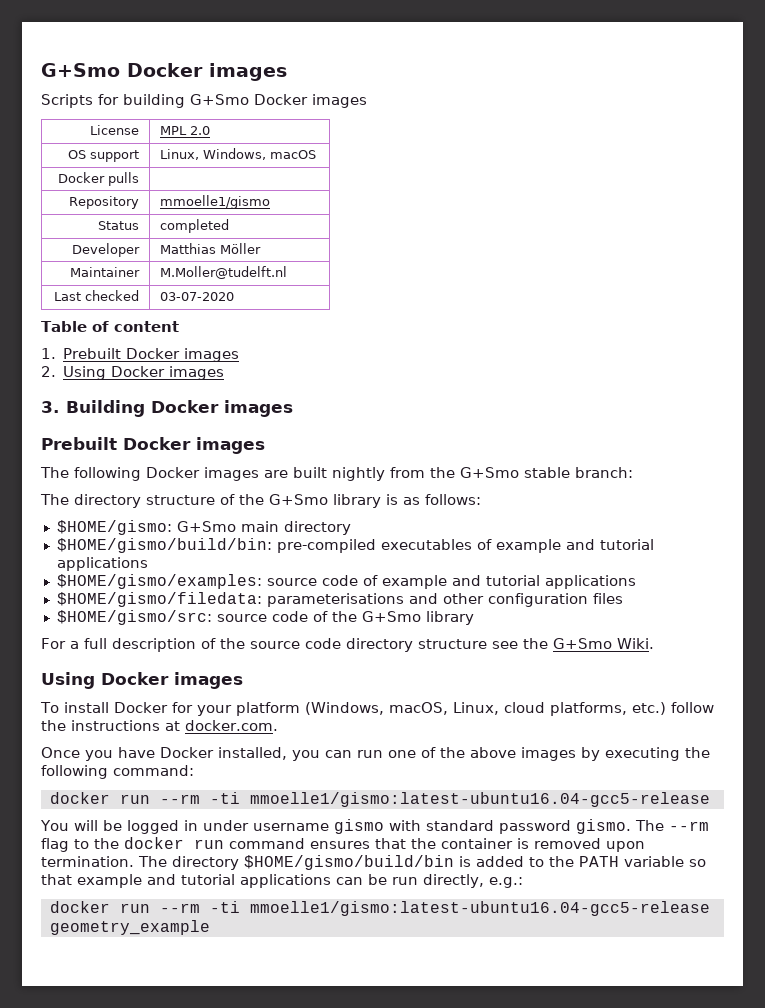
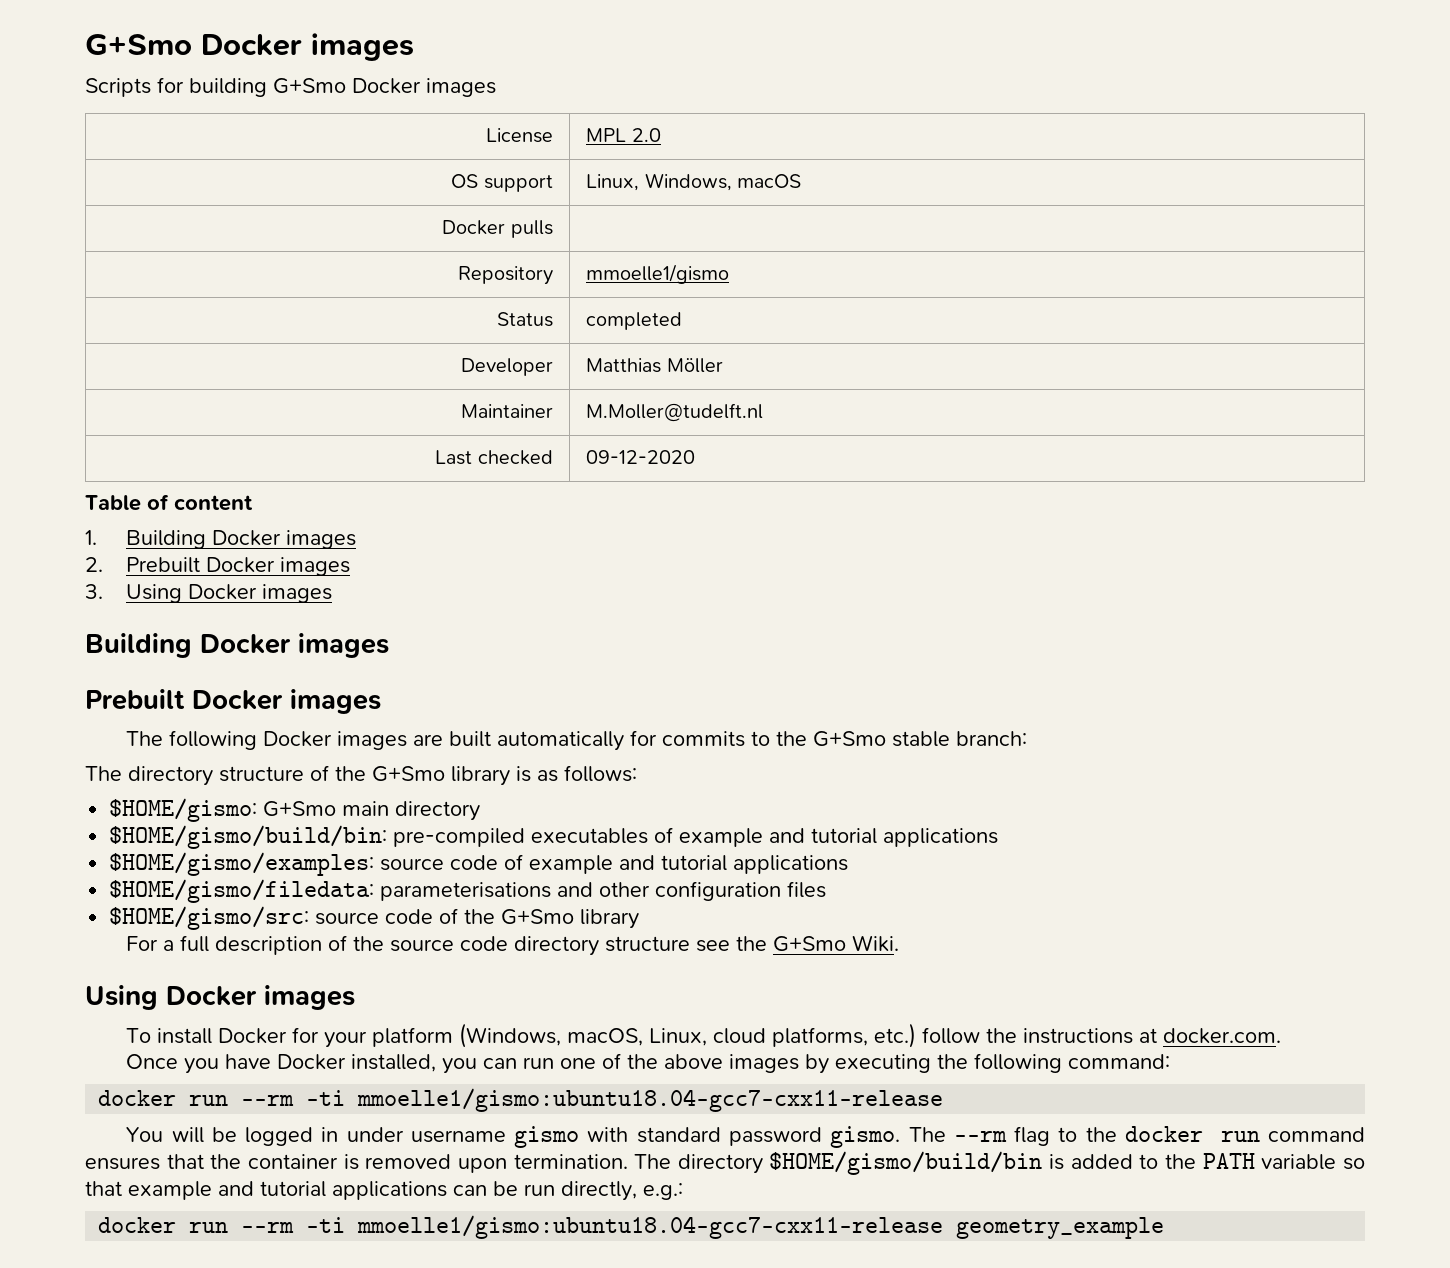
- Last checked | 03-07-2020
+ Last checked | 09-12-2020
- 1. Prebuilt Docker images
- 2. Using Docker images
- 3. Building Docker images
+ 1. Building Docker images
+ 2. Prebuilt Docker images
+ 3. Using Docker images
+ Building Docker images
- The following Docker images are built nightly from the G+Smo stable branch:
+ The following Docker images are built automatically for commits to the G+Smo stable branch:
  Once you have Docker installed, you can run one of the above images by executing the following command:
- docker run --rm -ti mmoelle1/gismo:latest-ubuntu16.04-gcc5-release
+ docker run --rm -ti mmoelle1/gismo:ubuntu18.04-gcc7-cxx11-release
- docker run --rm -ti mmoelle1/gismo:latest-ubuntu16.04-gcc5-release geometry_example
+ docker run --rm -ti mmoelle1/gismo:ubuntu18.04-gcc7-cxx11-release geometry_example

